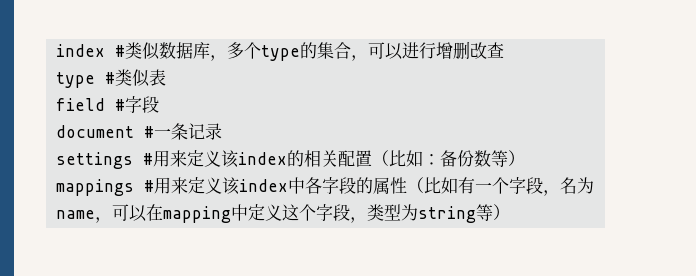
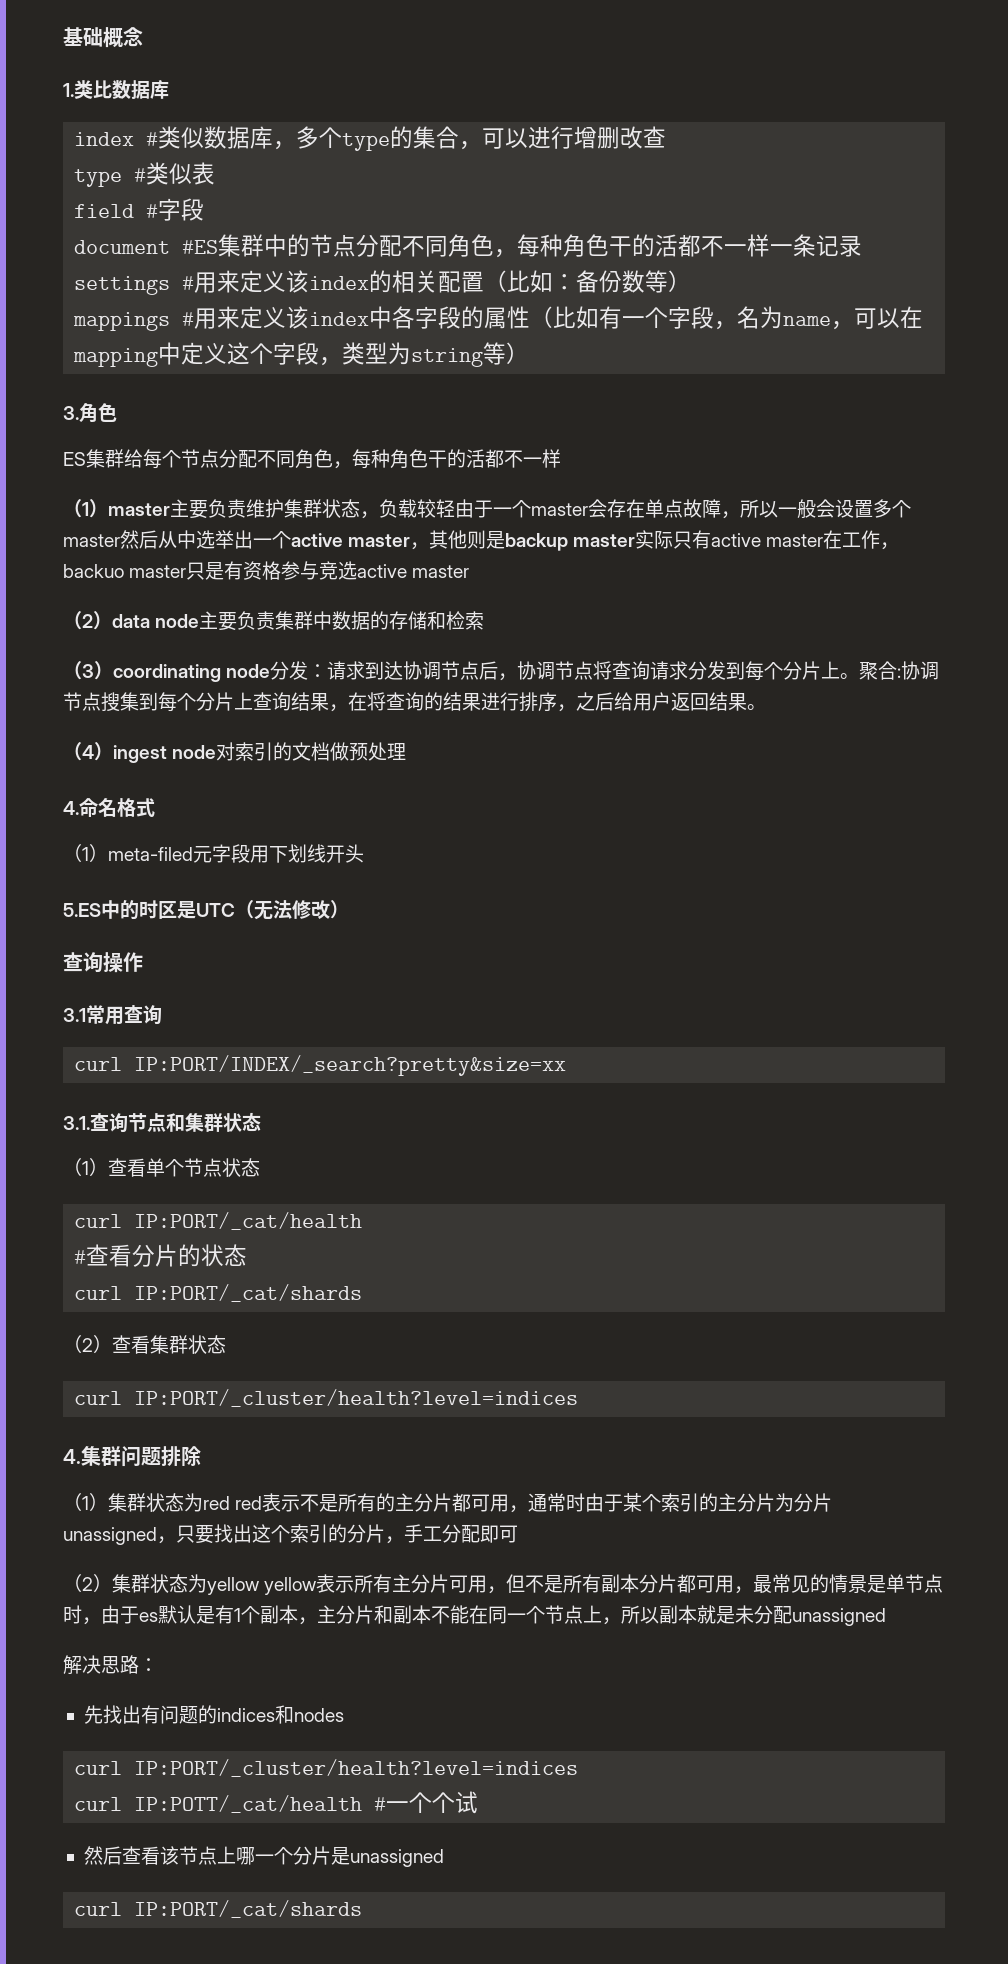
+ 基础概念
+ 1.类比数据库
- document #一条记录
+ document #ES集群中的节点分配不同角色，每种角色干的活都不一样一条记录
+ 3.角色
+ ES集群给每个节点分配不同角色，每种角色干的活都不一样
+ （1）master主要负责维护集群状态，负载较轻由于一个master会存在单点故障，所以一般会设置多个master然后从中选举出一个active master，其他则是backup master实际只有active master在工作，backuo master只是有资格参与竞选active master
+ （2）data node主要负责集群中数据的存储和检索
+ （3）coordinating node分发：请求到达协调节点后，协调节点将查询请求分发到每个分片上。聚合:协调节点搜集到每个分片上查询结果，在将查询的结果进行排序，之后给用户返回结果。
+ （4）ingest node对索引的文档做预处理
+ 4.命名格式
+ （1）meta-filed元字段用下划线开头
+ 5.ES中的时区是UTC（无法修改）
+ 查询操作
+ 3.1常用查询
+ curl IP:PORT/INDEX/_search?pretty&size=xx
+ 3.1.查询节点和集群状态
+ （1）查看单个节点状态
+ curl IP:PORT/_cat/health
+ #查看分片的状态
+ curl IP:PORT/_cat/shards
+ （2）查看集群状态
+ curl IP:PORT/_cluster/health?level=indices
+ 4.集群问题排除
+ （1）集群状态为red red表示不是所有的主分片都可用，通常时由于某个索引的主分片为分片unassigned，只要找出这个索引的分片，手工分配即可
+ （2）集群状态为yellow yellow表示所有主分片可用，但不是所有副本分片都可用，最常见的情景是单节点时，由于es默认是有1个副本，主分片和副本不能在同一个节点上，所以副本就是未分配unassigned
+ 解决思路：
+ 先找出有问题的indices和nodes
+ curl IP:PORT/_cluster/health?level=indices
+ curl IP:POTT/_cat/health #一个个试
+ 然后查看该节点上哪一个分片是unassigned
+ curl IP:PORT/_cat/shards

